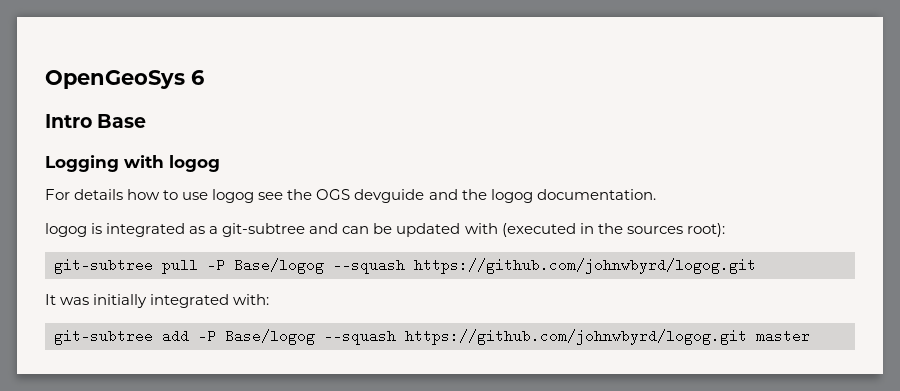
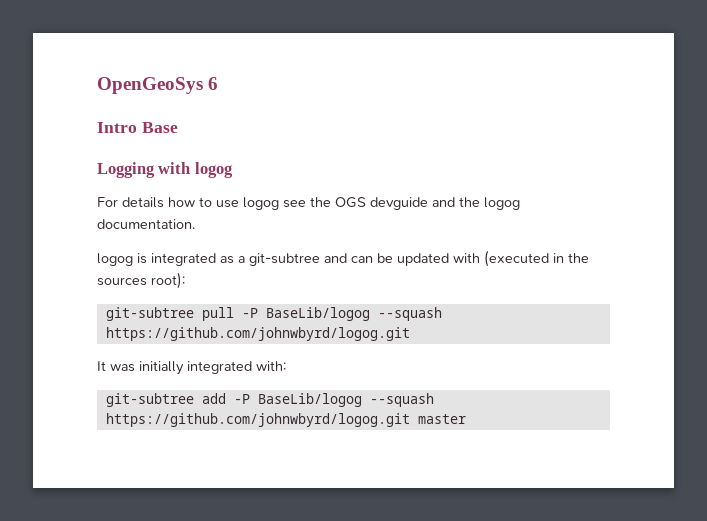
- git-subtree pull -P Base/logog --squash https://github.com/johnwbyrd/logog.git
+ git-subtree pull -P BaseLib/logog --squash https://github.com/johnwbyrd/logog.git
- git-subtree add -P Base/logog --squash https://github.com/johnwbyrd/logog.git master
+ git-subtree add -P BaseLib/logog --squash https://github.com/johnwbyrd/logog.git master

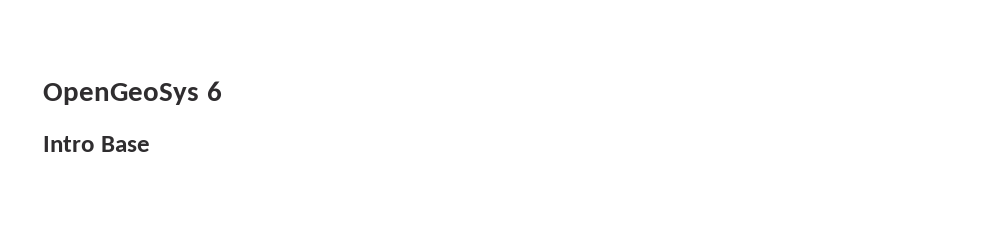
- Logging with logog
- For details how to use logog see the OGS devguide and the logog documentation.
- logog is integrated as a git-subtree and can be updated with (executed in the sources root):
- git-subtree pull -P BaseLib/logog --squash https://github.com/johnwbyrd/logog.git
- It was initially integrated with:
- git-subtree add -P BaseLib/logog --squash https://github.com/johnwbyrd/logog.git master

